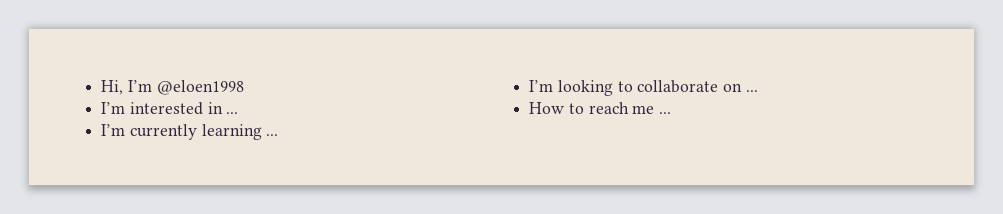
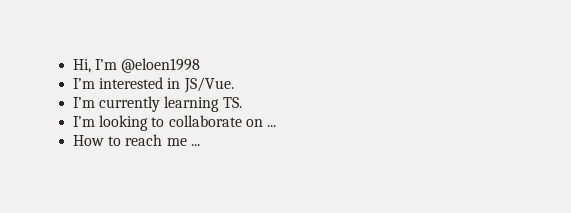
- I’m interested in ...
+ I’m interested in JS/Vue.
- I’m currently learning ...
+ I’m currently learning TS.

